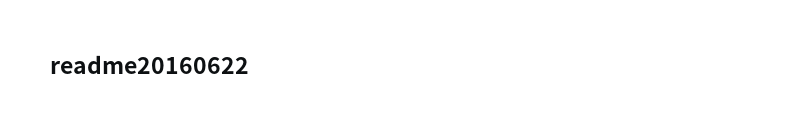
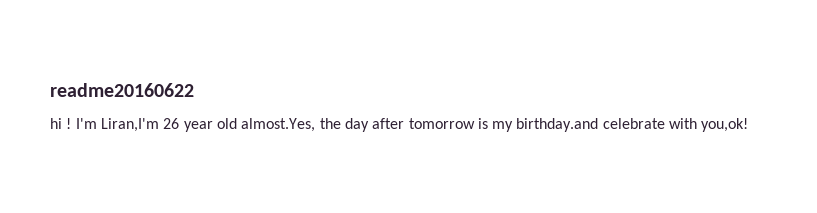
+ hi ! I'm Liran,I'm 26 year old almost.Yes, the day after tomorrow is my birthday.and celebrate with you,ok!

